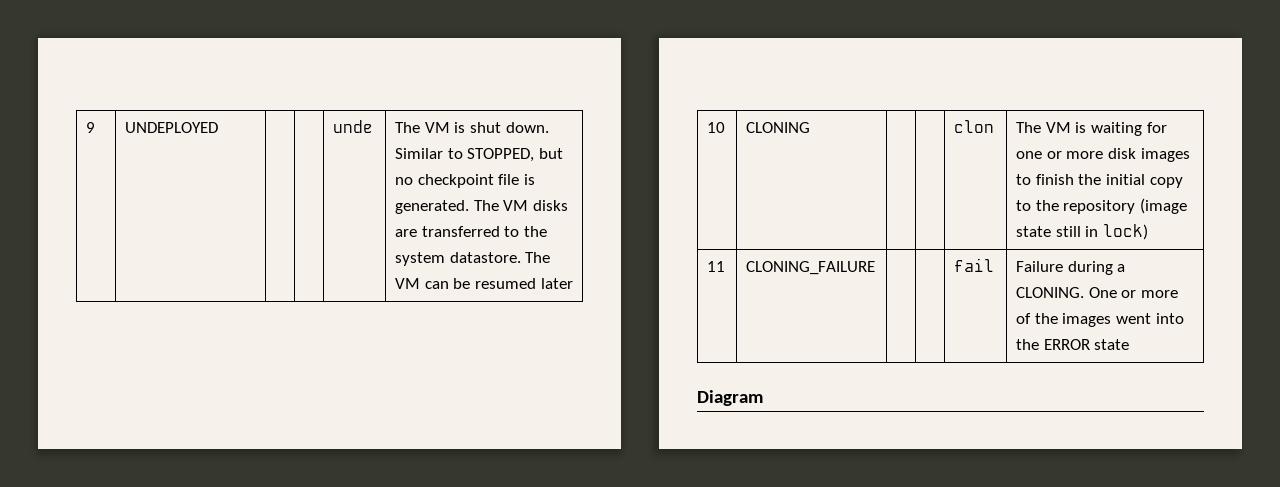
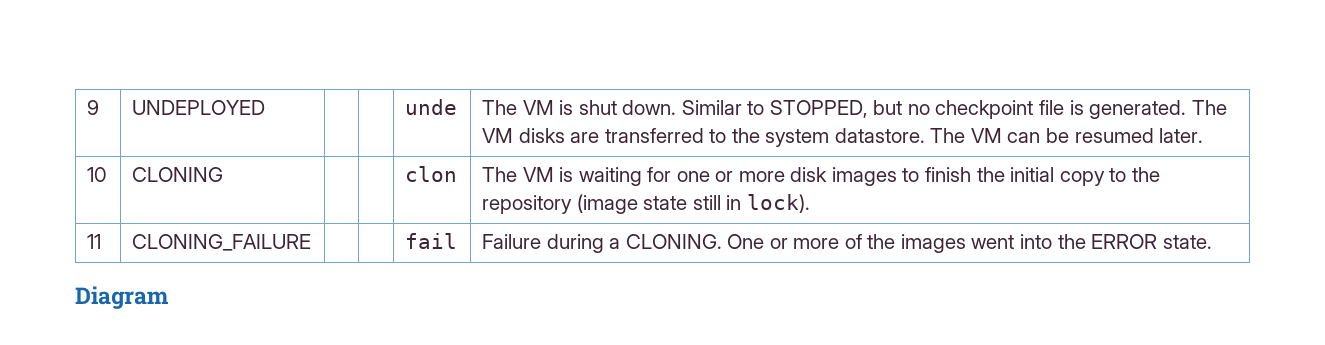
- 9 | UNDEPLOYED | | | unde | The VM is shut down. Similar to STOPPED, but no checkpoint file is generated. The VM disks are transferred to the system datastore. The VM can be resumed later
+ 9 | UNDEPLOYED | | | unde | The VM is shut down. Similar to STOPPED, but no checkpoint file is generated. The VM disks are transferred to the system datastore. The VM can be resumed later.
- 10 | CLONING | | | clon | The VM is waiting for one or more disk images to finish the initial copy to the repository (image state still in lock)
+ 10 | CLONING | | | clon | The VM is waiting for one or more disk images to finish the initial copy to the repository (image state still in lock).
- 11 | CLONING_FAILURE | | | fail | Failure during a CLONING. One or more of the images went into the ERROR state
+ 11 | CLONING_FAILURE | | | fail | Failure during a CLONING. One or more of the images went into the ERROR state.

